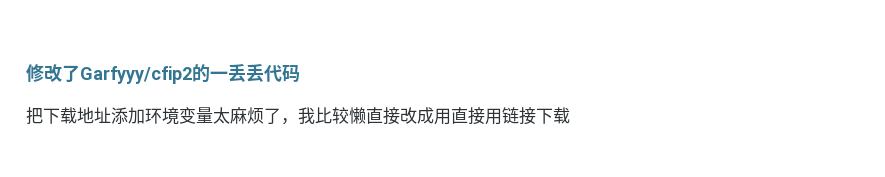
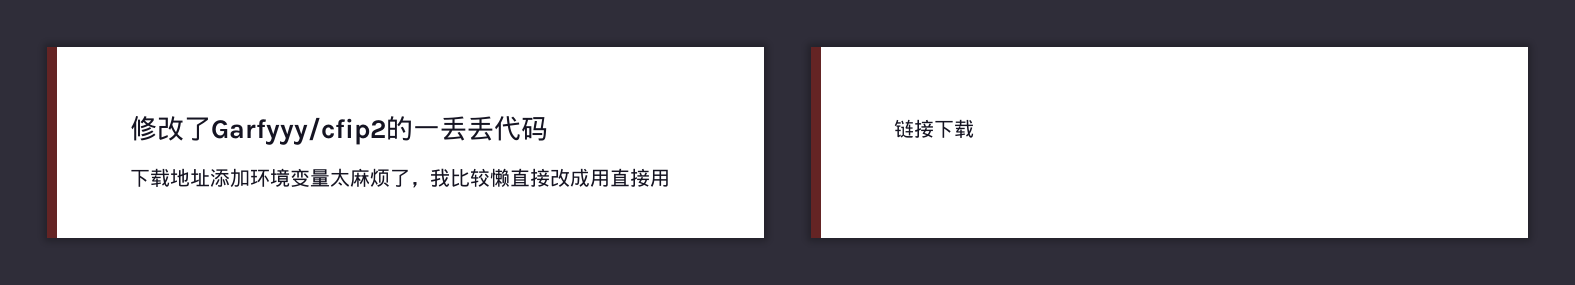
- 把下载地址添加环境变量太麻烦了，我比较懒直接改成用直接用链接下载
+ 下载地址添加环境变量太麻烦了，我比较懒直接改成用直接用链接下载

